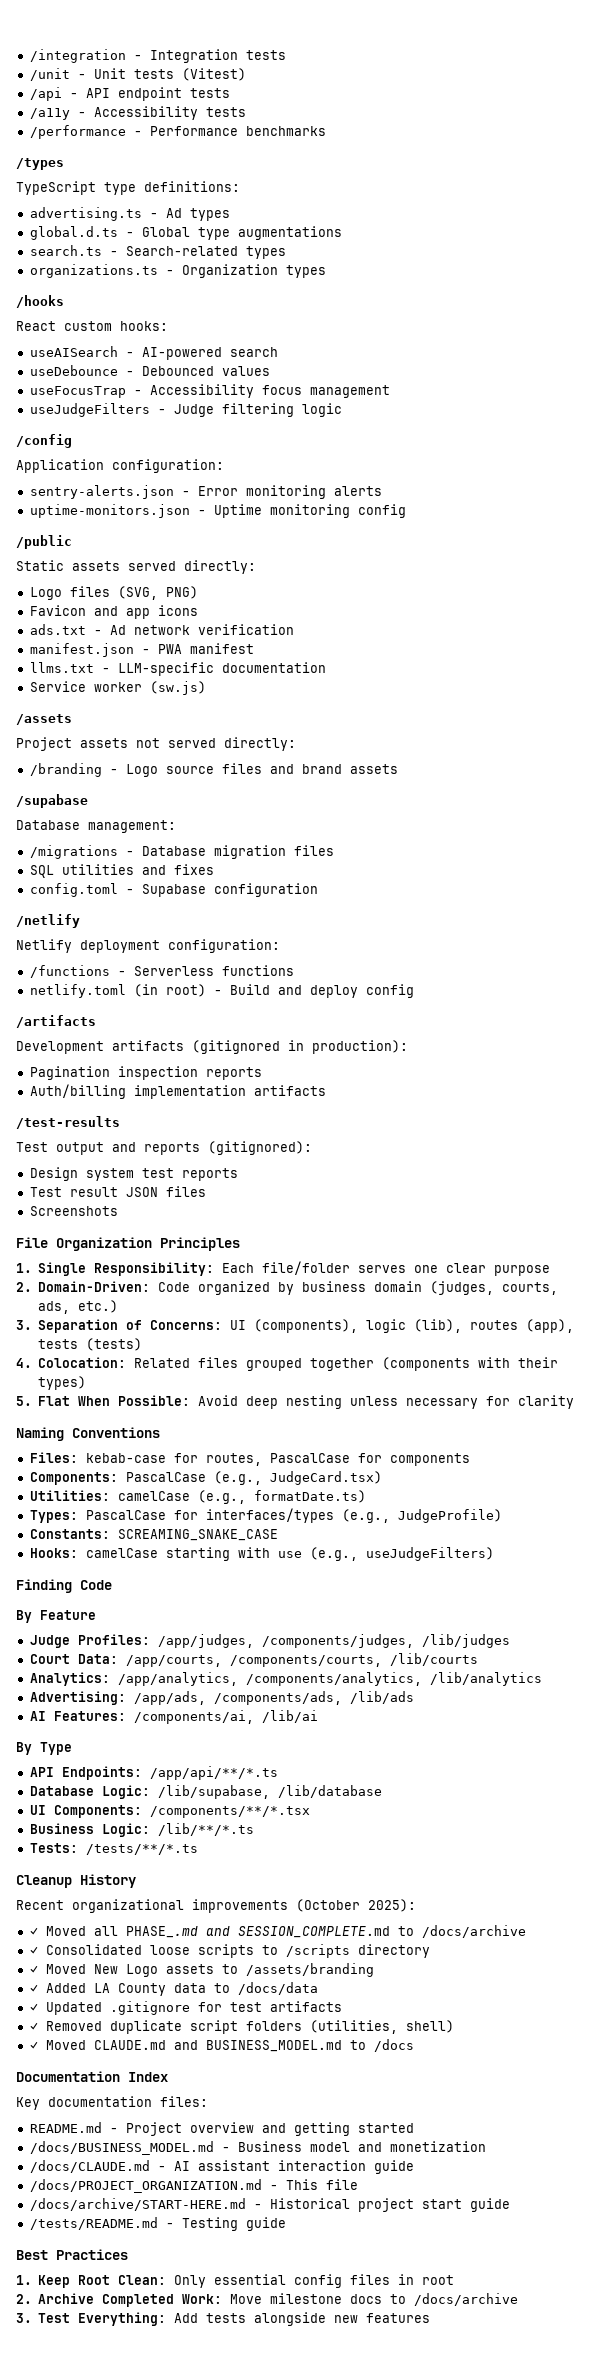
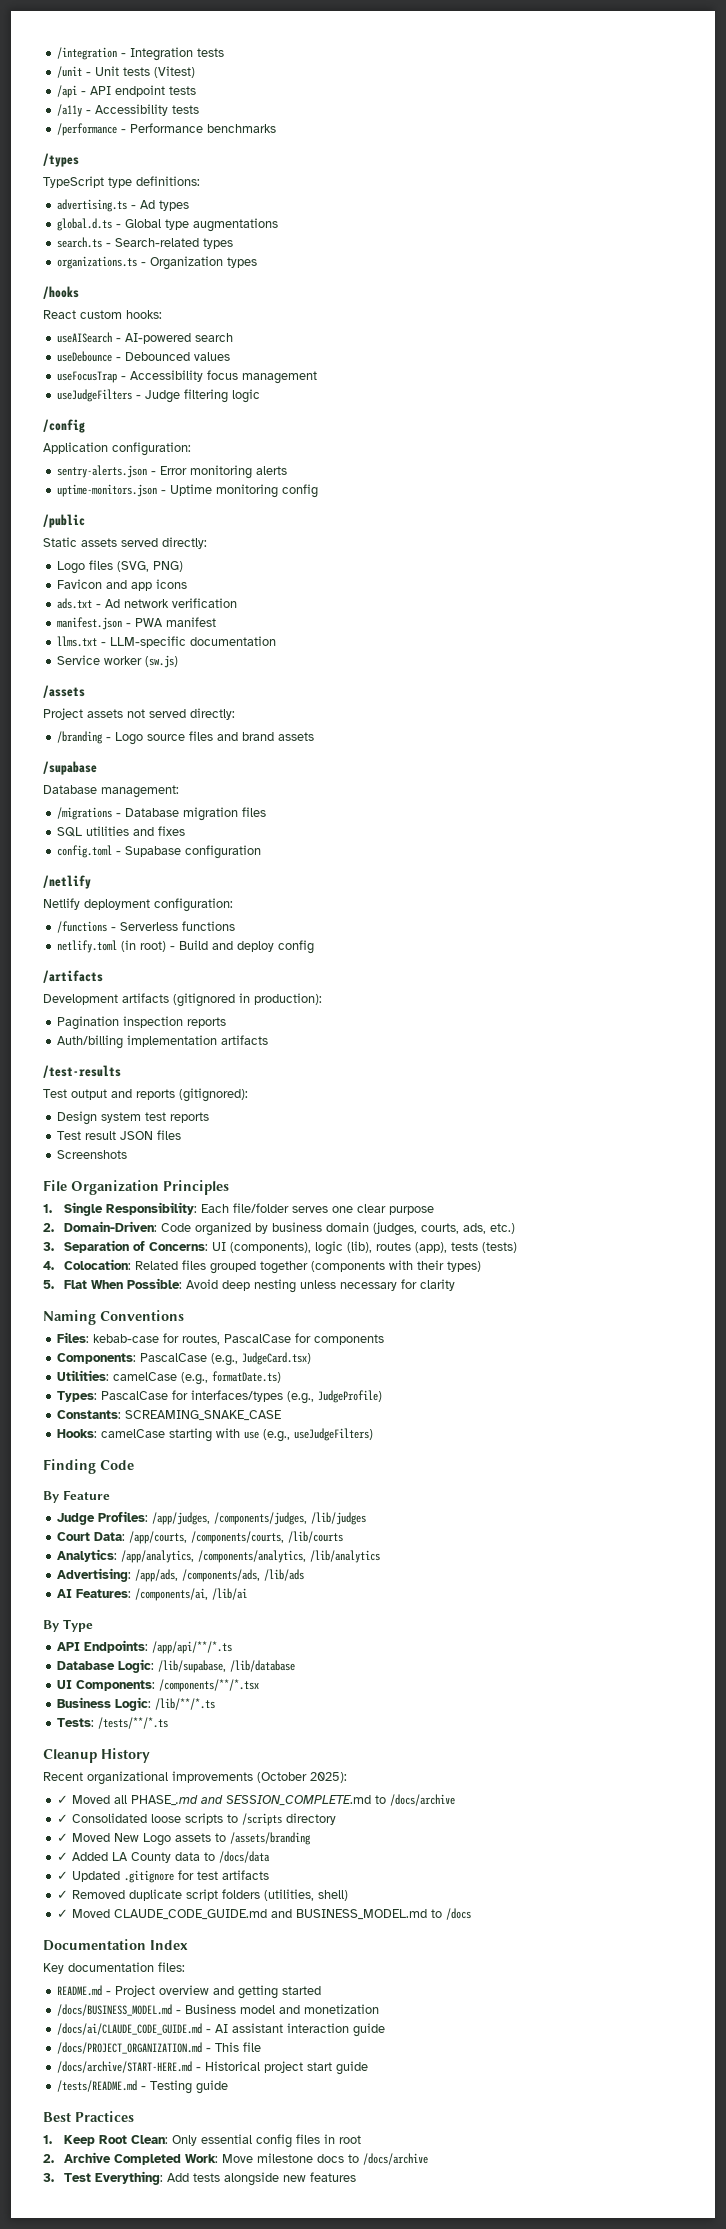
- ✓ Moved CLAUDE.md and BUSINESS_MODEL.md to /docs
+ ✓ Moved CLAUDE_CODE_GUIDE.md and BUSINESS_MODEL.md to /docs
- /docs/CLAUDE.md - AI assistant interaction guide
+ /docs/ai/CLAUDE_CODE_GUIDE.md - AI assistant interaction guide

